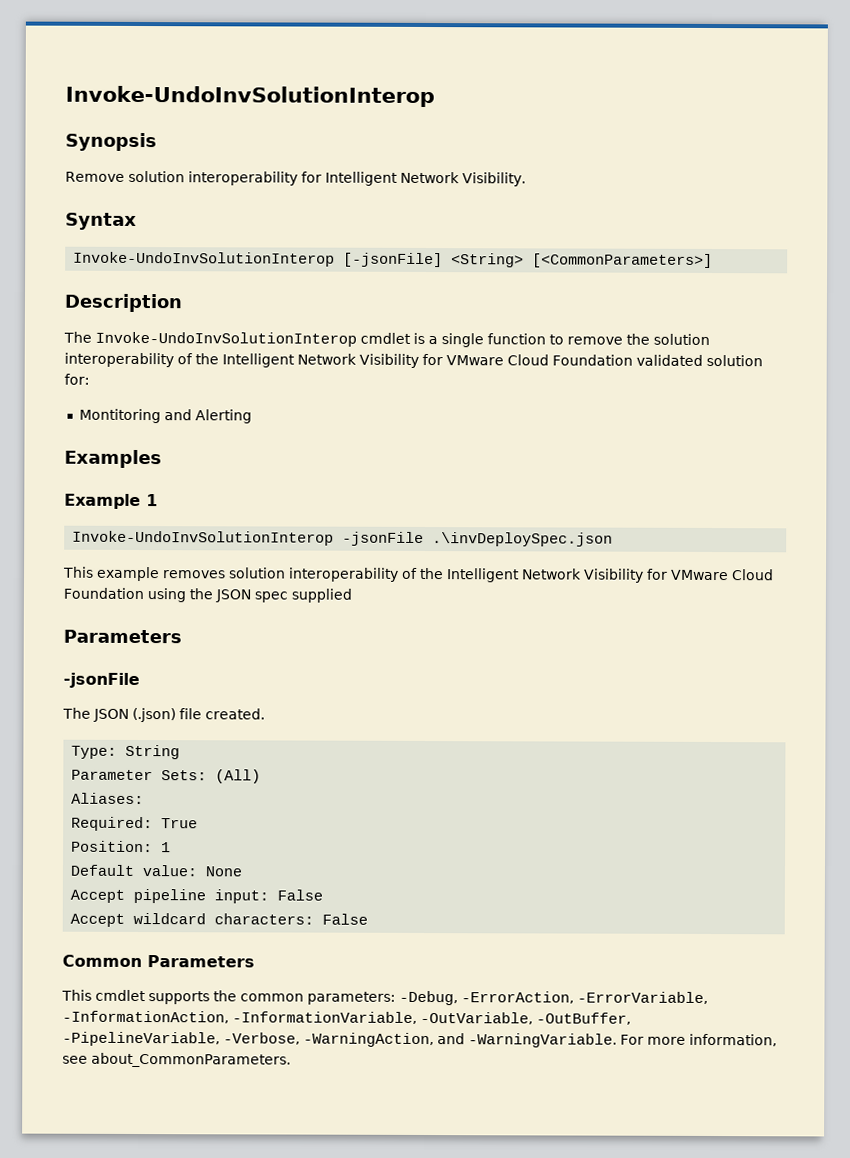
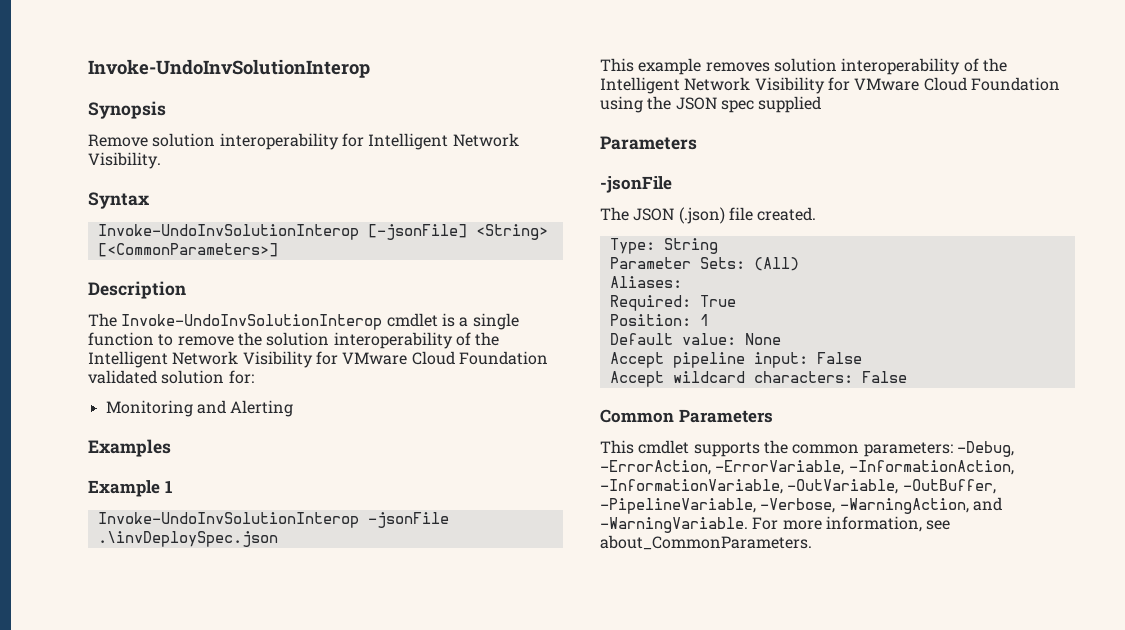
- Montitoring and Alerting
+ Monitoring and Alerting

